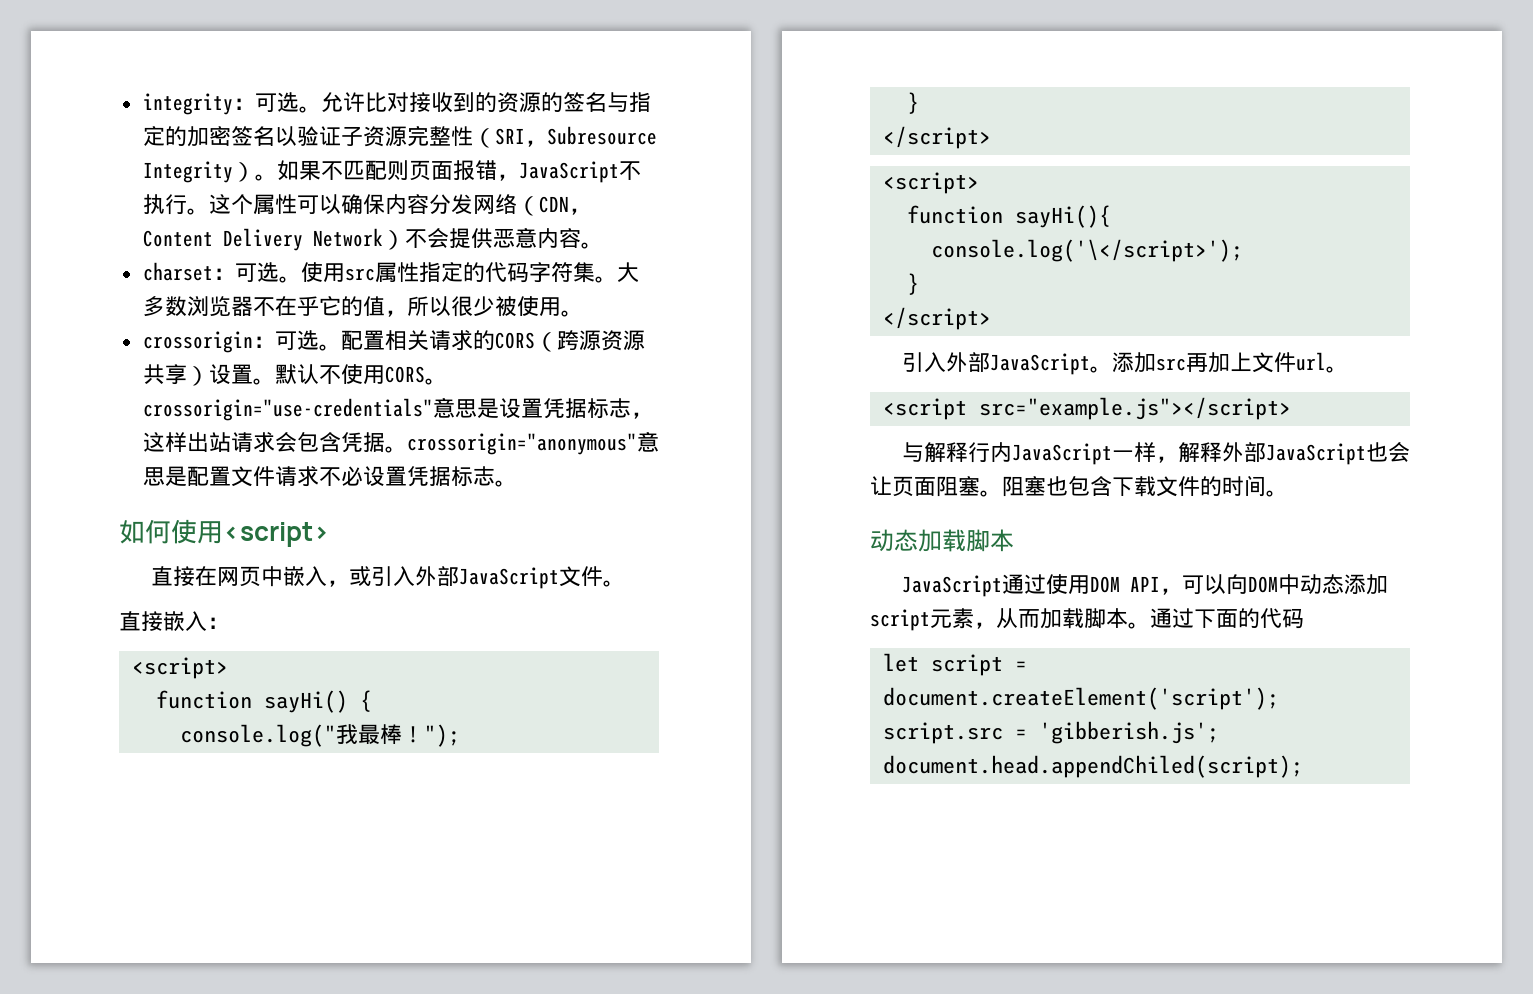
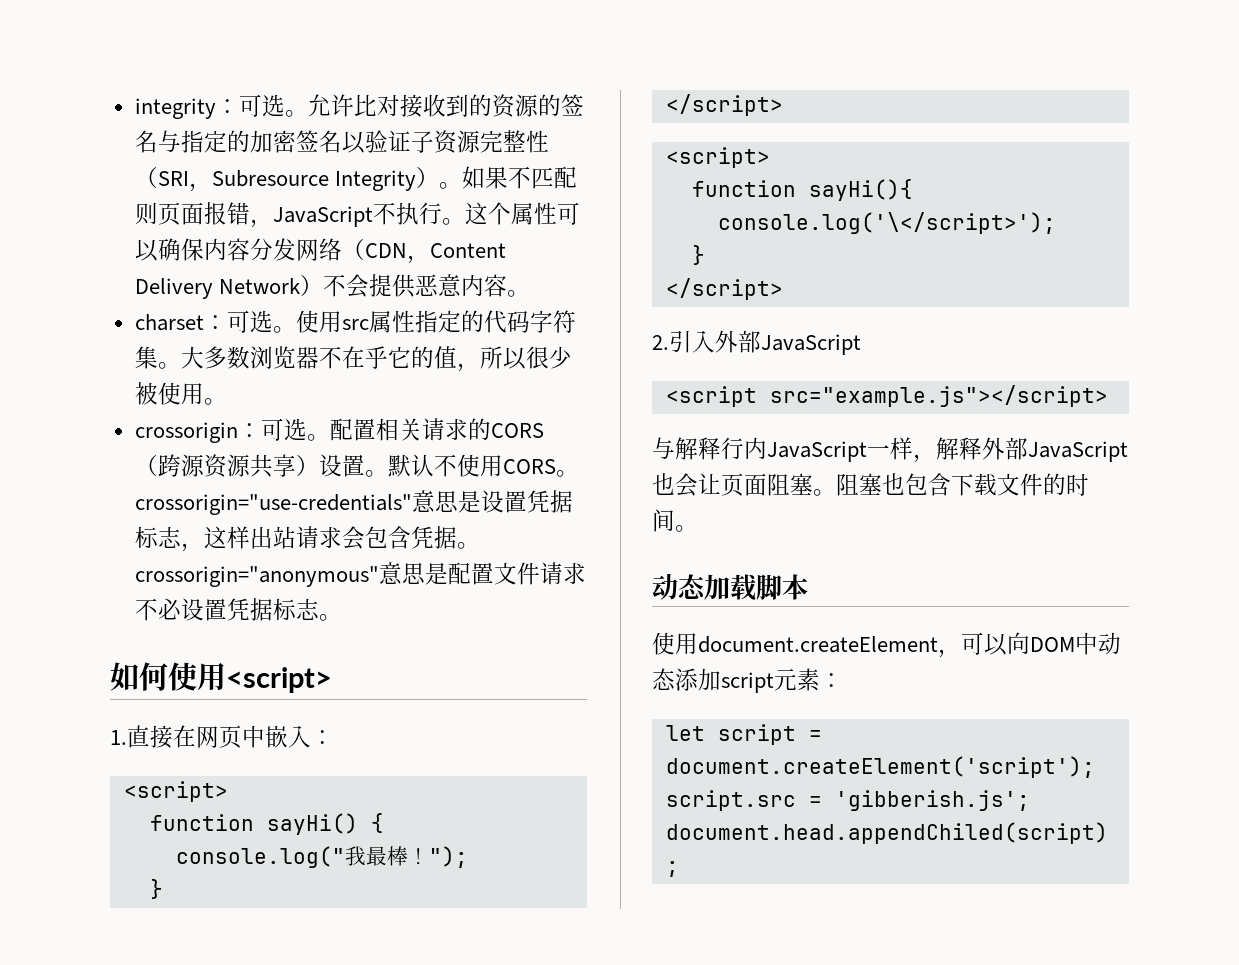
- 直接在网页中嵌入，或引入外部JavaScript文件。
- 直接嵌入：
+ 1.直接在网页中嵌入：
- 引入外部JavaScript。添加src再加上文件url。
+ 2.引入外部JavaScript
- JavaScript通过使用DOM API，可以向DOM中动态添加script元素，从而加载脚本。通过下面的代码
+ 使用document.createElement，可以向DOM中动态添加script元素：

